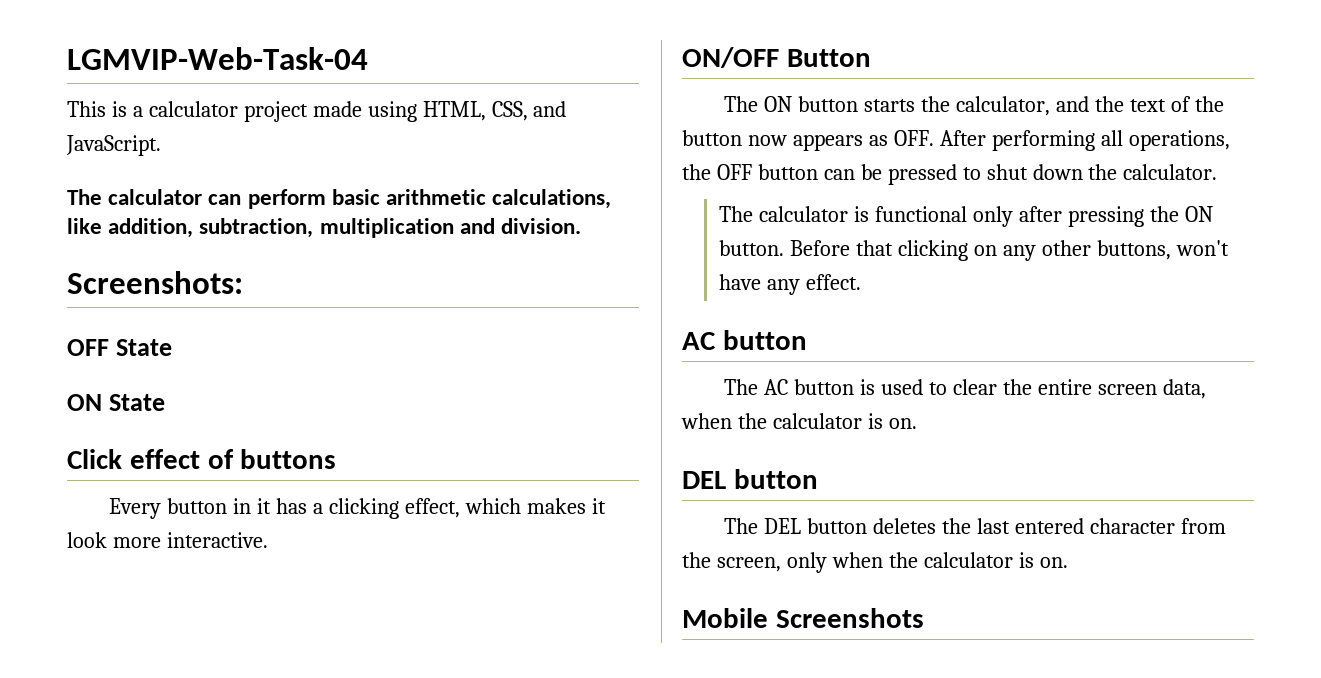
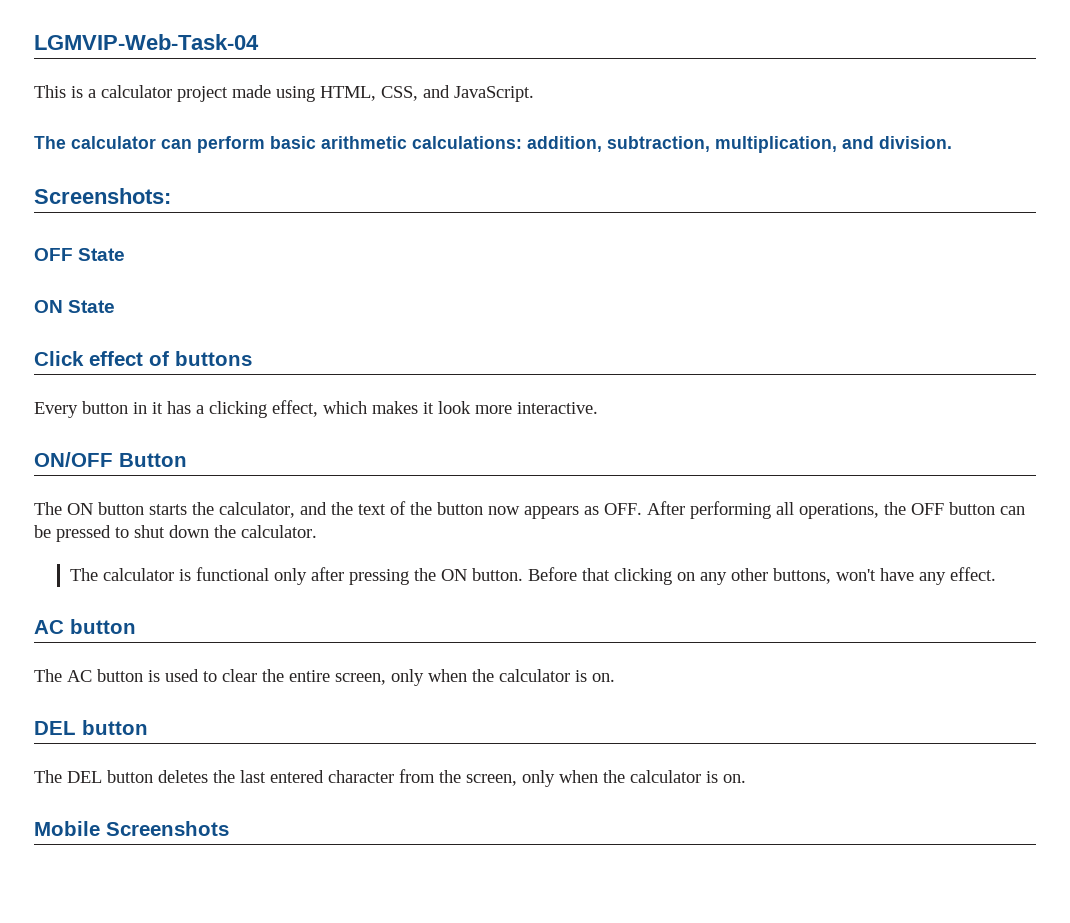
- The calculator can perform basic arithmetic calculations, like addition, subtraction, multiplication and division.
+ The calculator can perform basic arithmetic calculations: addition, subtraction, multiplication, and division.
- The AC button is used to clear the entire screen data, when the calculator is on.
+ The AC button is used to clear the entire screen, only when the calculator is on.

